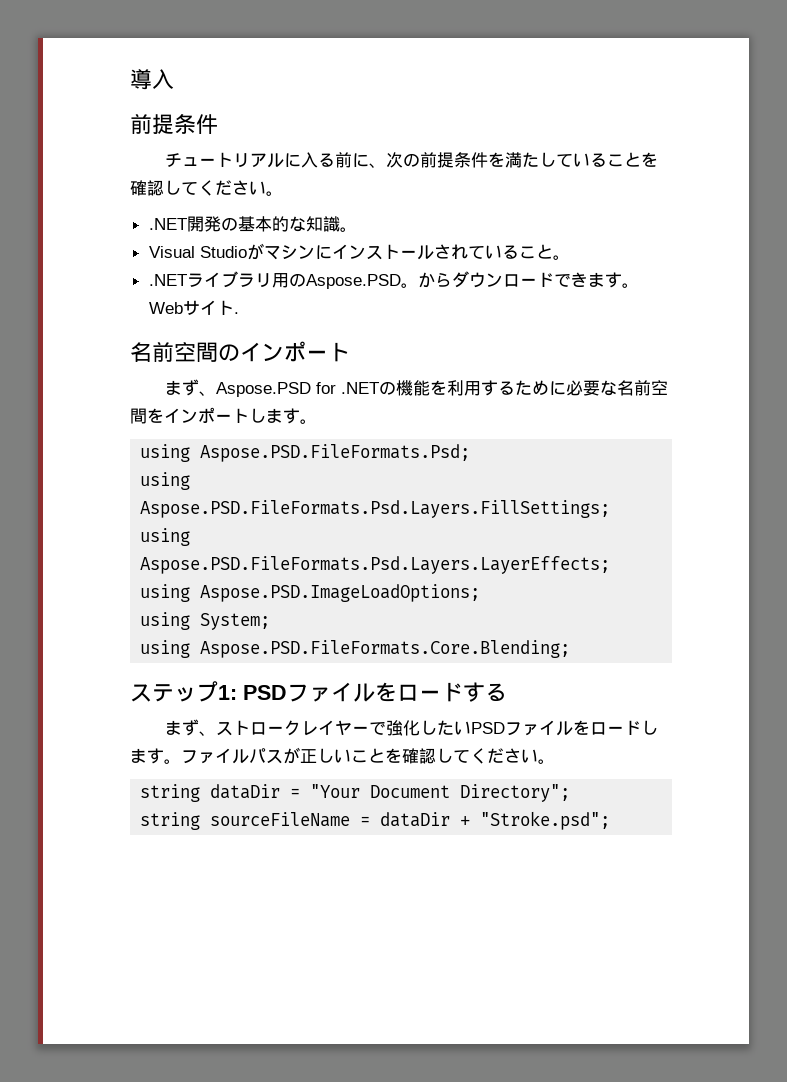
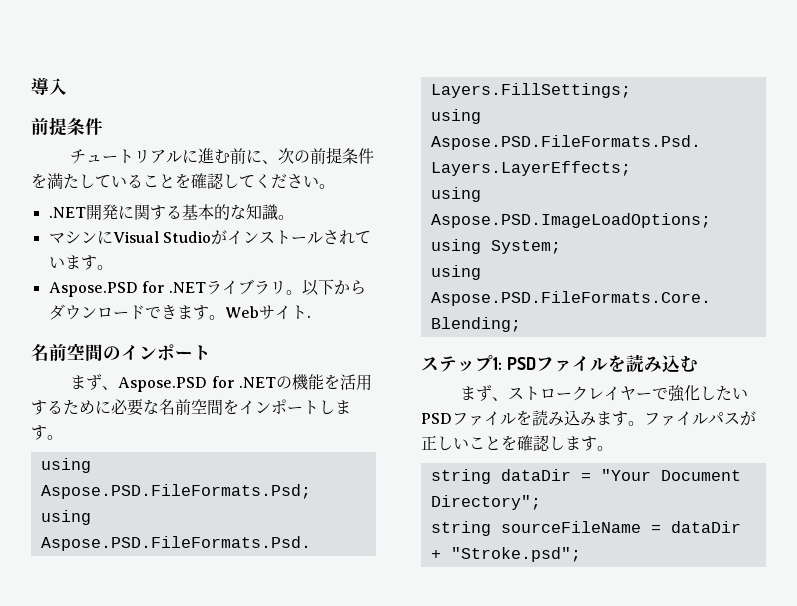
- チュートリアルに入る前に、次の前提条件を満たしていることを確認してください。
+ チュートリアルに進む前に、次の前提条件を満たしていることを確認してください。
- .NET開発の基本的な知識。
+ .NET開発に関する基本的な知識。
- Visual Studioがマシンにインストールされていること。
- .NETライブラリ用のAspose.PSD。からダウンロードできます。
+ マシンにVisual Studioがインストールされています。
+ Aspose.PSD for .NETライブラリ。以下からダウンロードできます。
- まず、Aspose.PSD for .NETの機能を利用するために必要な名前空間をインポートします。
+ まず、Aspose.PSD for .NETの機能を活用するために必要な名前空間をインポートします。
- ステップ1: PSDファイルをロードする
+ ステップ1: PSDファイルを読み込む
- まず、ストロークレイヤーで強化したいPSDファイルをロードします。
+ まず、ストロークレイヤーで強化したいPSDファイルを読み込みます。
- ファイルパスが正しいことを確認してください。
+ ファイルパスが正しいことを確認します。

